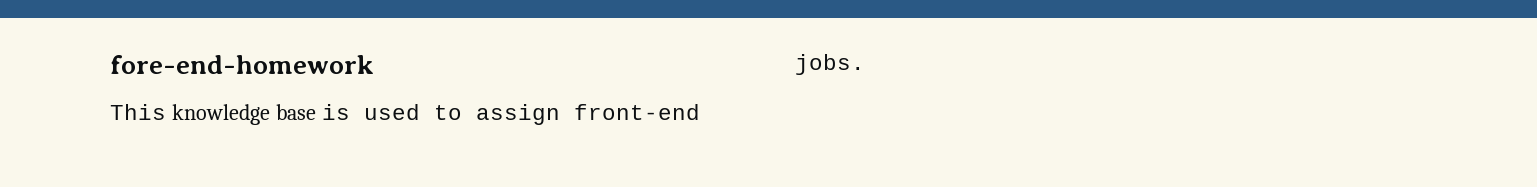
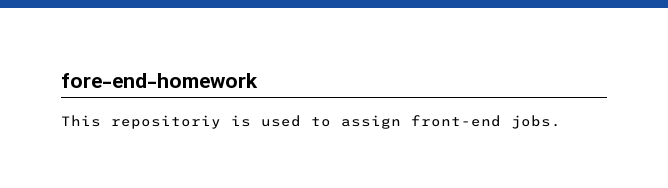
- This knowledge base is used to assign front-end jobs.
+ This repositoriy is used to assign front-end jobs.

